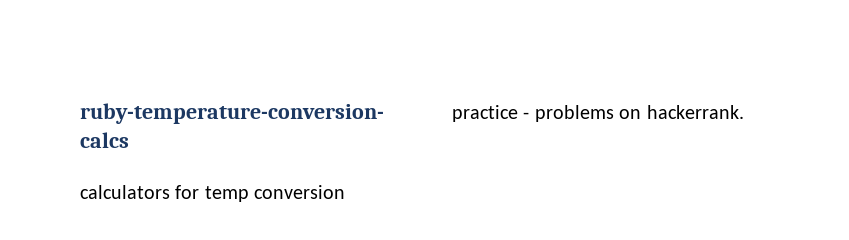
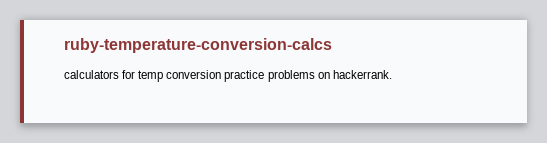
- calculators for temp conversion practice - problems on hackerrank.
+ calculators for temp conversion practice problems on hackerrank.

